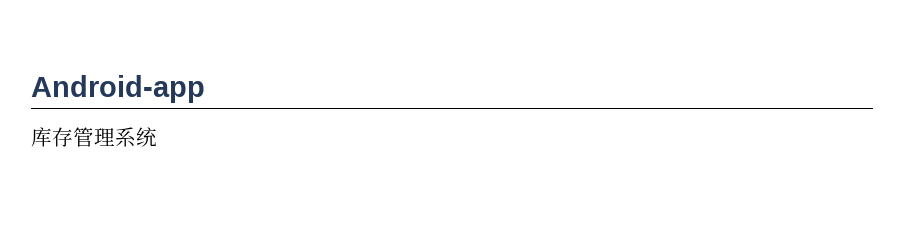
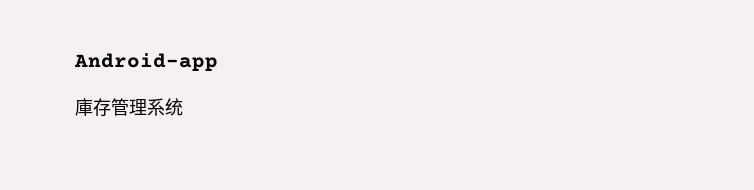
- 库存管理系统
+ 庫存管理系统

